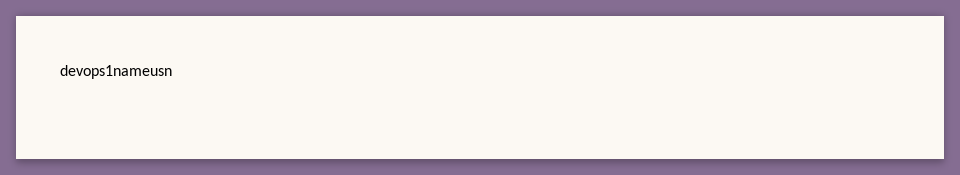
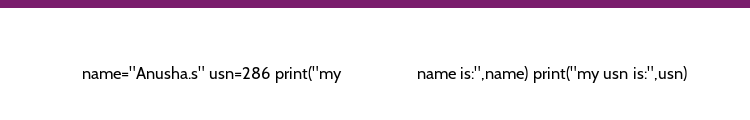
- devops1nameusn
+ name="Anusha.s" usn=286 print("my name is:",name) print("my usn is:",usn)

